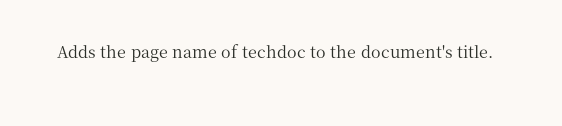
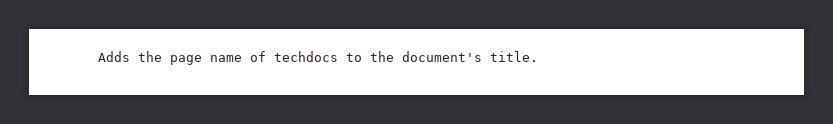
- Adds the page name of techdoc to the document's title.
+ Adds the page name of techdocs to the document's title.

